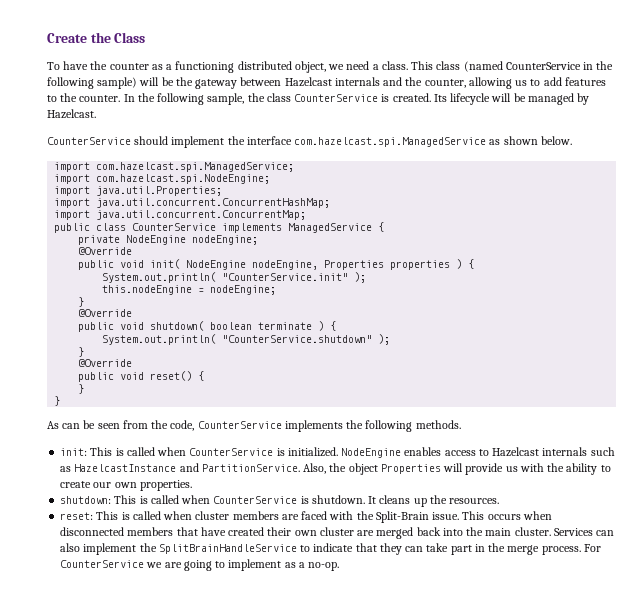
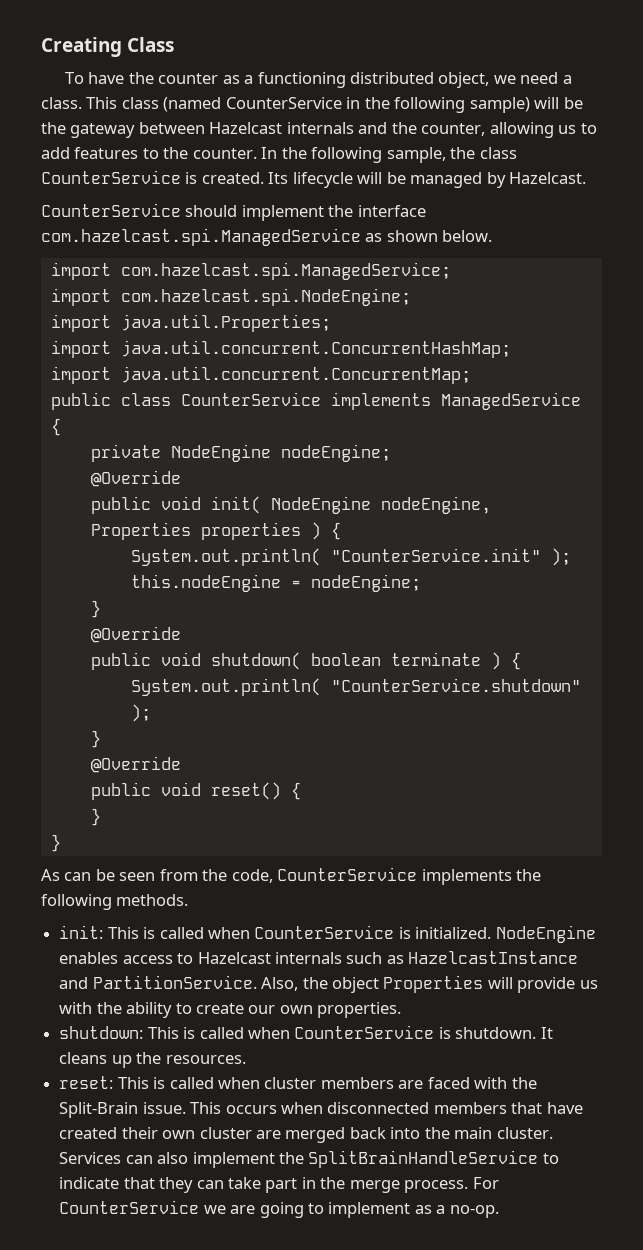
- Create the Class
+ Creating Class

